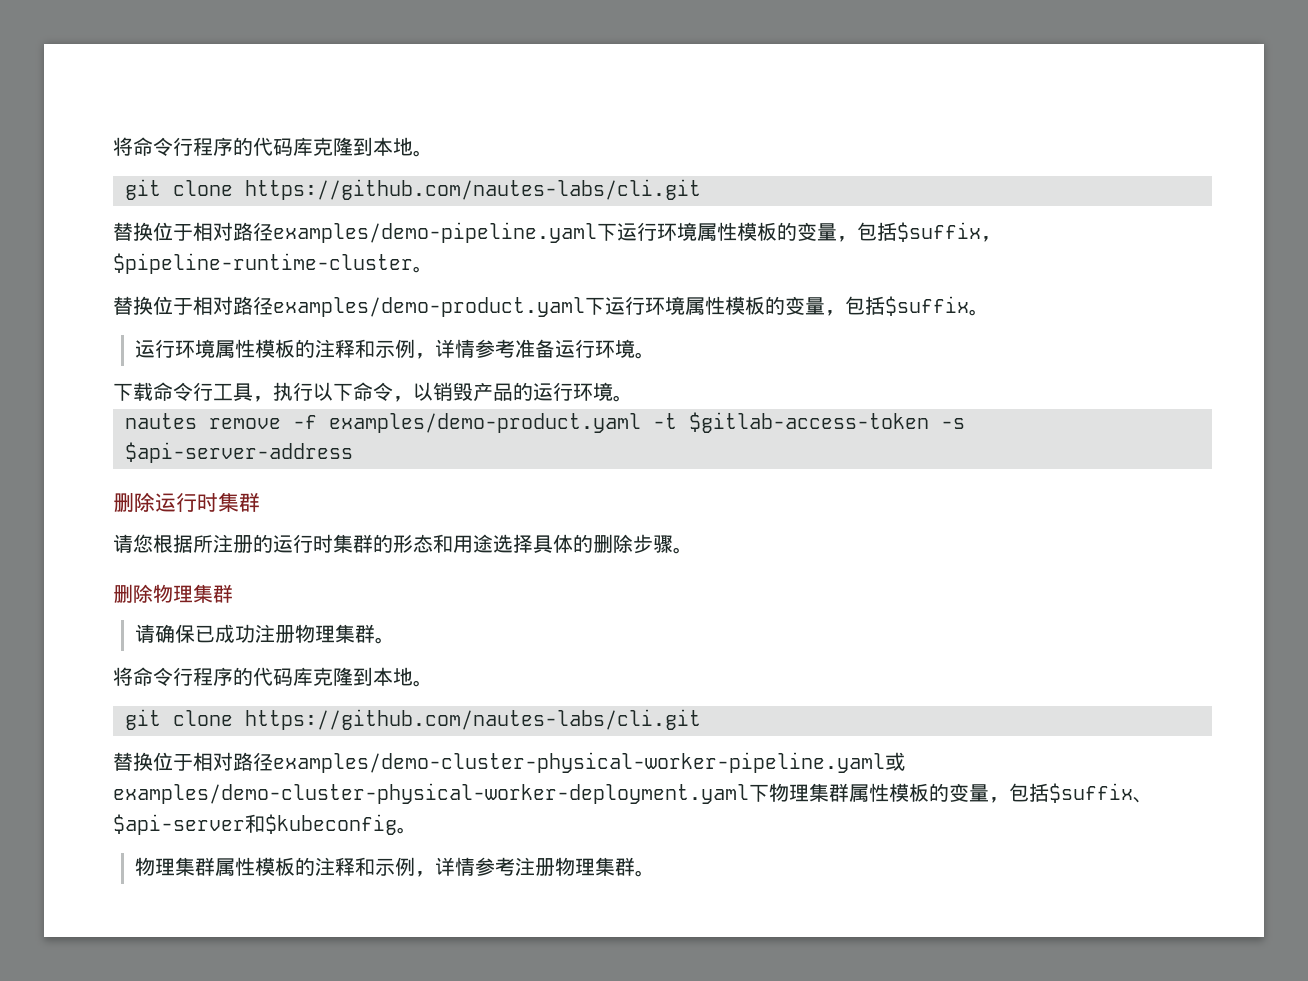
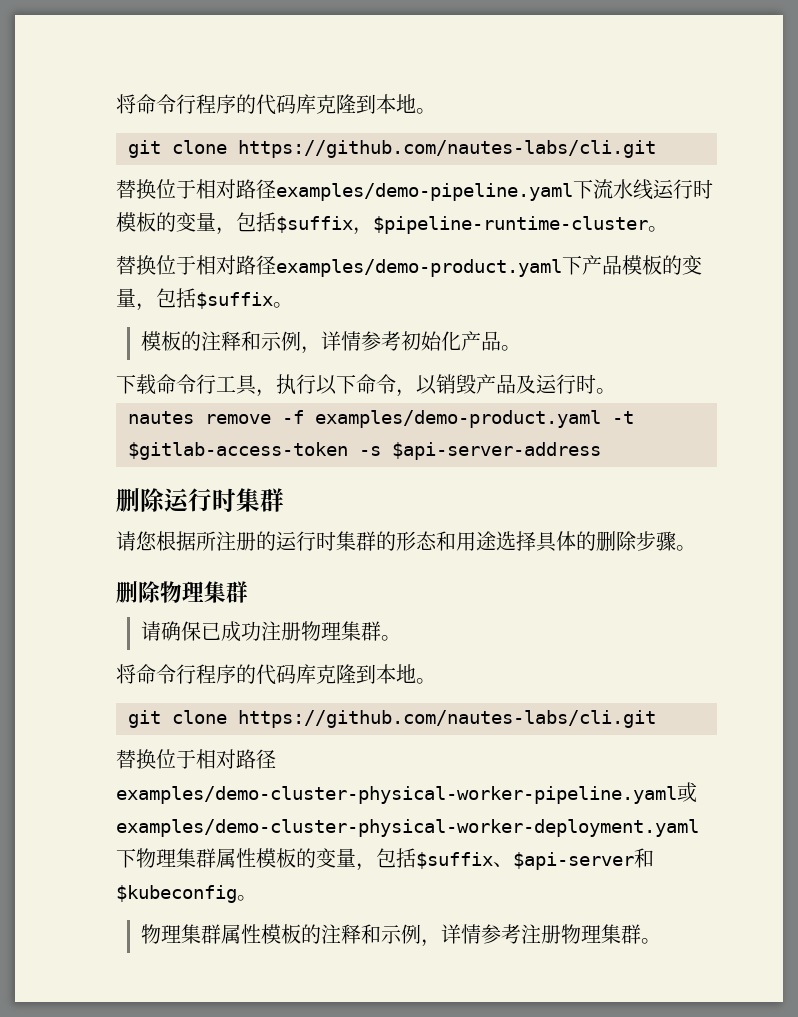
- 替换位于相对路径examples/demo-pipeline.yaml下运行环境属性模板的变量，包括$suffix，$pipeline-runtime-cluster。
+ 替换位于相对路径examples/demo-pipeline.yaml下流水线运行时模板的变量，包括$suffix，$pipeline-runtime-cluster。
- 替换位于相对路径examples/demo-product.yaml下运行环境属性模板的变量，包括$suffix。
+ 替换位于相对路径examples/demo-product.yaml下产品模板的变量，包括$suffix。
- 运行环境属性模板的注释和示例，详情参考准备运行环境。
+ 模板的注释和示例，详情参考初始化产品。
- 下载命令行工具，执行以下命令，以销毁产品的运行环境。
+ 下载命令行工具，执行以下命令，以销毁产品及运行时。

